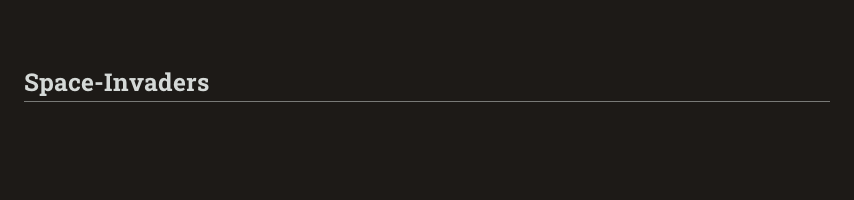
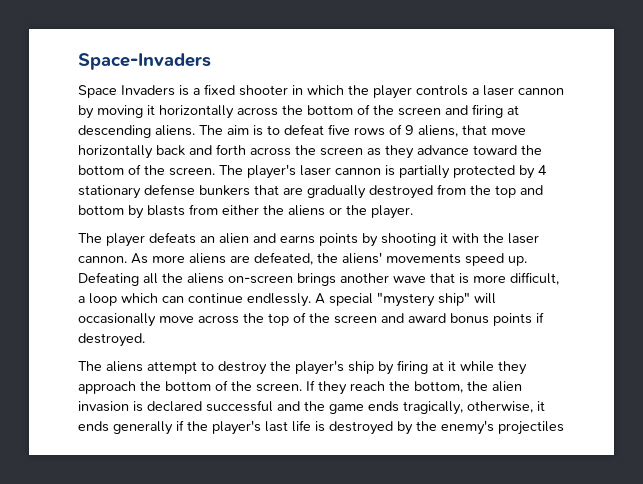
+ Space Invaders is a fixed shooter in which the player controls a laser cannon by moving it horizontally across the bottom of the screen and firing at descending aliens. The aim is to defeat five rows of 9 aliens, that move horizontally back and forth across the screen as they advance toward the bottom of the screen. The player's laser cannon is partially protected by 4 stationary defense bunkers that are gradually destroyed from the top and bottom by blasts from either the aliens or the player.
+ The player defeats an alien and earns points by shooting it with the laser cannon. As more aliens are defeated, the aliens' movements speed up. Defeating all the aliens on-screen brings another wave that is more difficult, a loop which can continue endlessly. A special "mystery ship" will occasionally move across the top of the screen and award bonus points if destroyed.
+ The aliens attempt to destroy the player's ship by firing at it while they approach the bottom of the screen. If they reach the bottom, the alien invasion is declared successful and the game ends tragically, otherwise, it ends generally if the player's last life is destroyed by the enemy's projectiles

